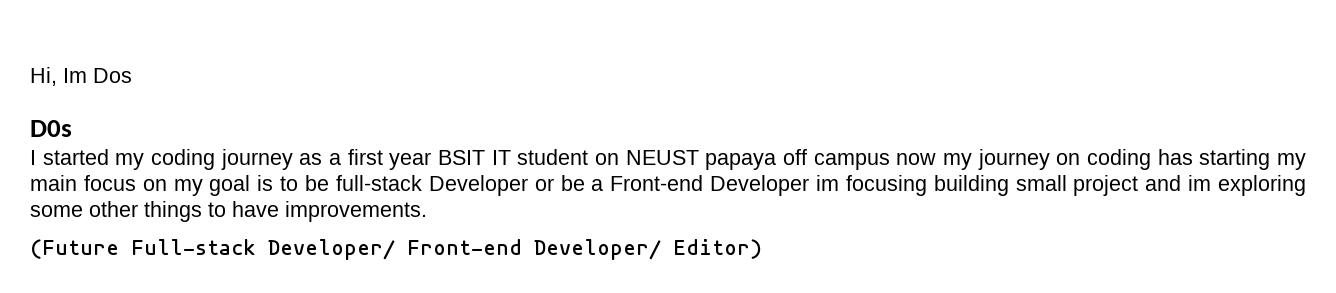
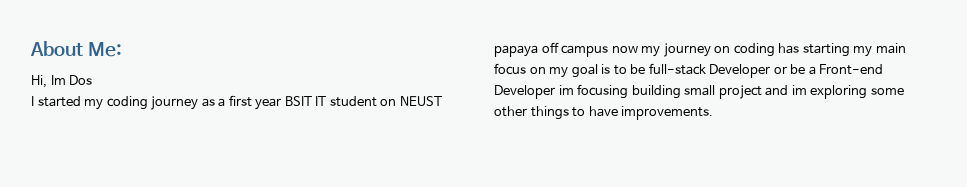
+ About Me:
- D0s
- (Future Full-stack Developer/ Front-end Developer/ Editor)

